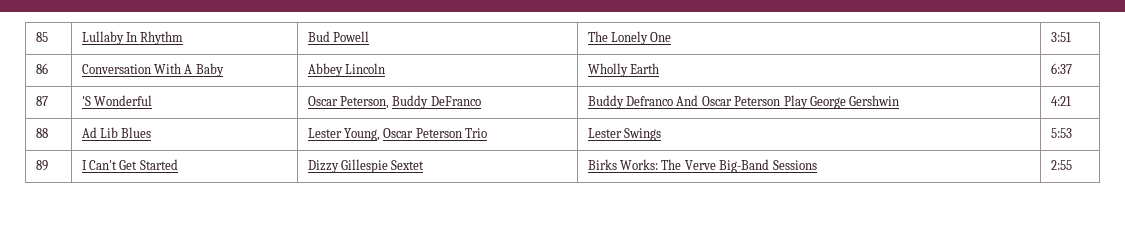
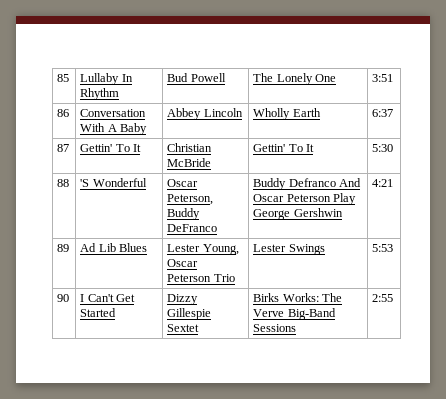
- 87 | 'S Wonderful | Oscar Peterson, Buddy DeFranco | Buddy Defranco And Oscar Peterson Play George Gershwin | 4:21
+ 87 | Gettin' To It | Christian McBride | Gettin' To It | 5:30
+ 88 | 'S Wonderful | Oscar Peterson, Buddy DeFranco | Buddy Defranco And Oscar Peterson Play George Gershwin | 4:21
- 88 | Ad Lib Blues | Lester Young, Oscar Peterson Trio | Lester Swings | 5:53
+ 89 | Ad Lib Blues | Lester Young, Oscar Peterson Trio | Lester Swings | 5:53
- 89 | I Can't Get Started | Dizzy Gillespie Sextet | Birks Works: The Verve Big-Band Sessions | 2:55
+ 90 | I Can't Get Started | Dizzy Gillespie Sextet | Birks Works: The Verve Big-Band Sessions | 2:55

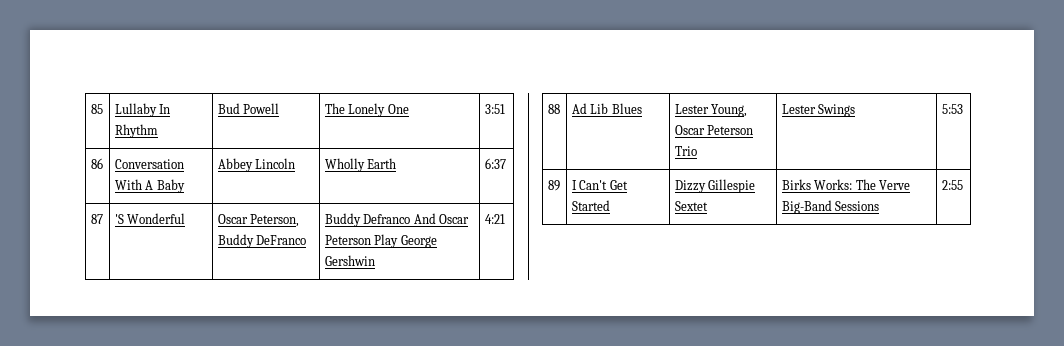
- 87 | Gettin' To It | Christian McBride | Gettin' To It | 5:30
- 88 | 'S Wonderful | Oscar Peterson, Buddy DeFranco | Buddy Defranco And Oscar Peterson Play George Gershwin | 4:21
+ 87 | 'S Wonderful | Oscar Peterson, Buddy DeFranco | Buddy Defranco And Oscar Peterson Play George Gershwin | 4:21
- 89 | Ad Lib Blues | Lester Young, Oscar Peterson Trio | Lester Swings | 5:53
+ 88 | Ad Lib Blues | Lester Young, Oscar Peterson Trio | Lester Swings | 5:53
- 90 | I Can't Get Started | Dizzy Gillespie Sextet | Birks Works: The Verve Big-Band Sessions | 2:55
+ 89 | I Can't Get Started | Dizzy Gillespie Sextet | Birks Works: The Verve Big-Band Sessions | 2:55

